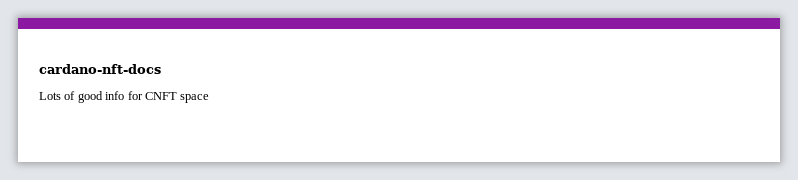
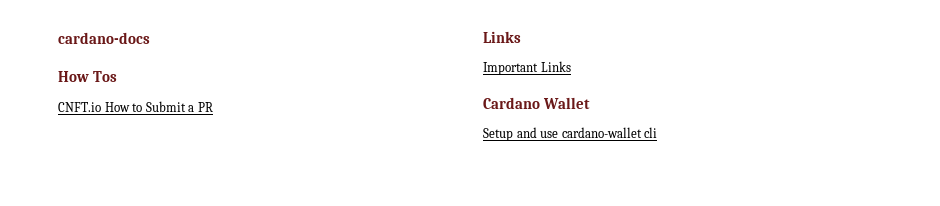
- cardano-nft-docs
- Lots of good info for CNFT space
+ cardano-docs
+ How Tos
+ CNFT.io How to Submit a PR
+ Links
+ Important Links
+ Cardano Wallet
+ Setup and use cardano-wallet cli

